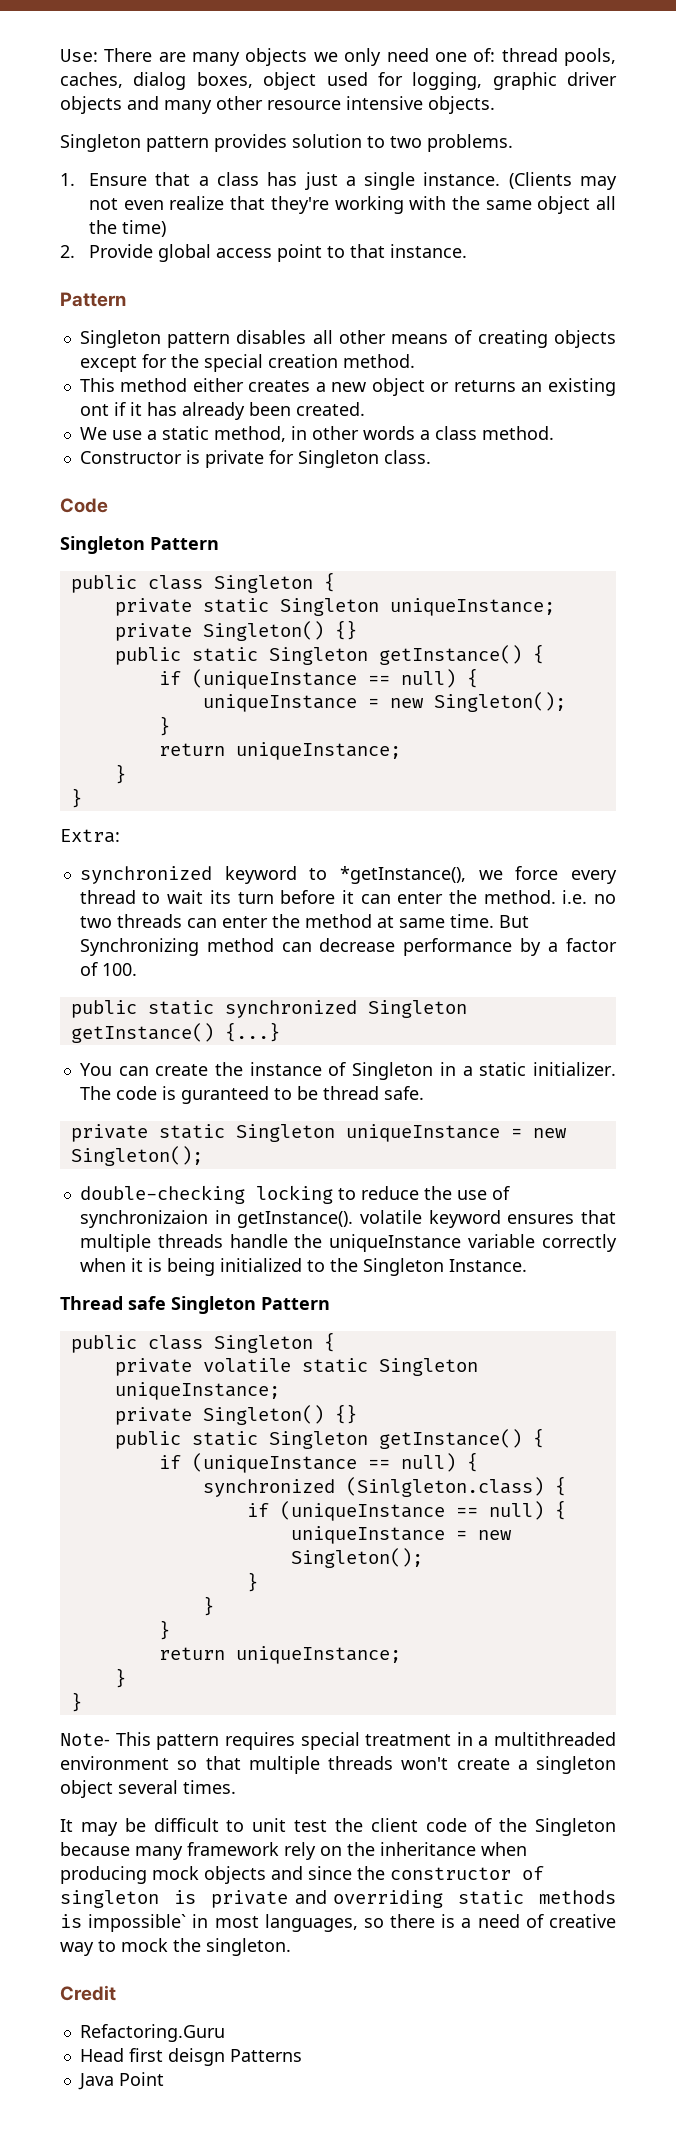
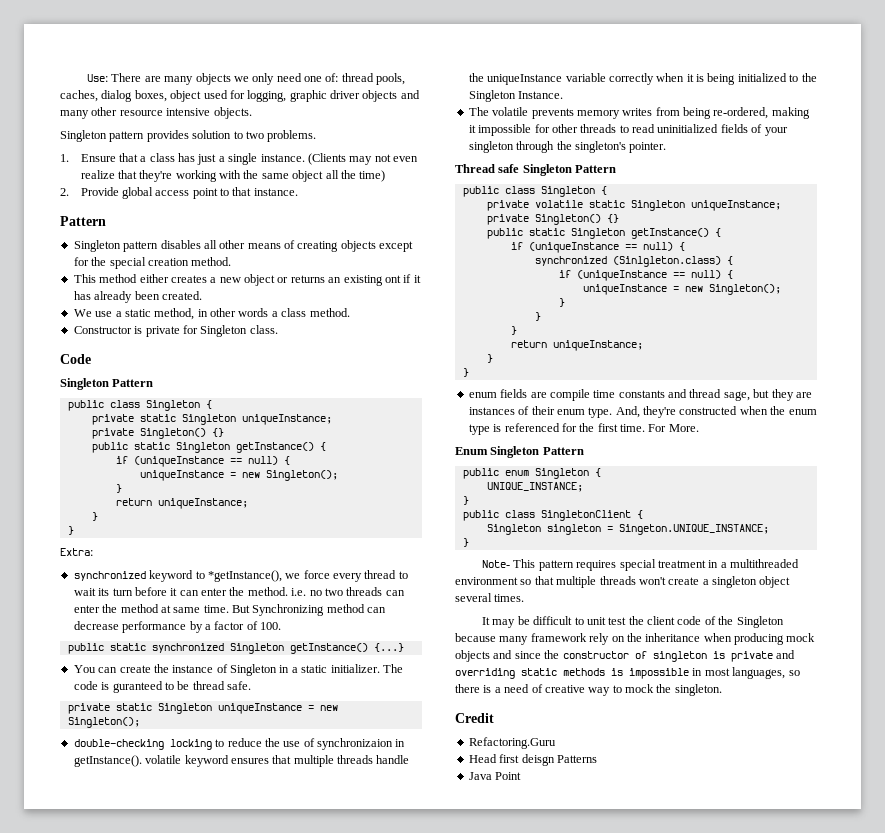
+ The volatile prevents memory writes from being re-ordered, making it impossible for other threads to read uninitialized fields of your singleton through the singleton's pointer.
+ enum fields are compile time constants and thread sage, but they are instances of their enum type. And, they're constructed when the enum type is referenced for the first time. For More.
+ Enum Singleton Pattern
+ public enum Singleton {
+ UNIQUE_INSTANCE;
+ }
+ public class SingletonClient {
+ Singleton singleton = Singeton.UNIQUE_INSTANCE;
+ }
- It may be difficult to unit test the client code of the Singleton because many framework rely on the inheritance when producing mock objects and since the constructor of singleton is private and overriding static methods is impossible` in most languages, so there is a need of creative way to mock the singleton.
+ It may be difficult to unit test the client code of the Singleton because many framework rely on the inheritance when producing mock objects and since the constructor of singleton is private and overriding static methods is impossible in most languages, so there is a need of creative way to mock the singleton.

